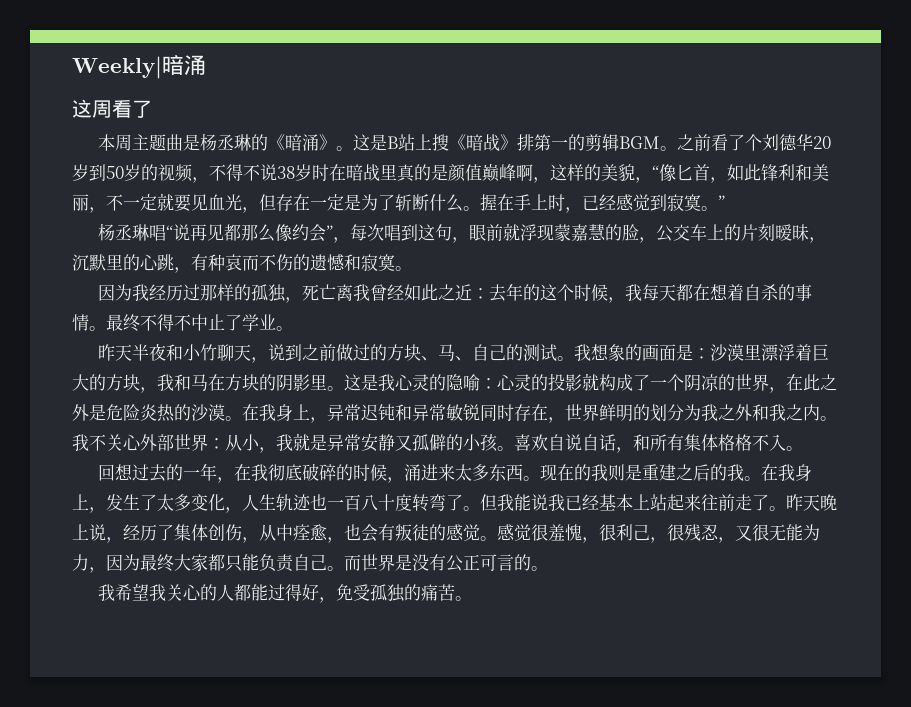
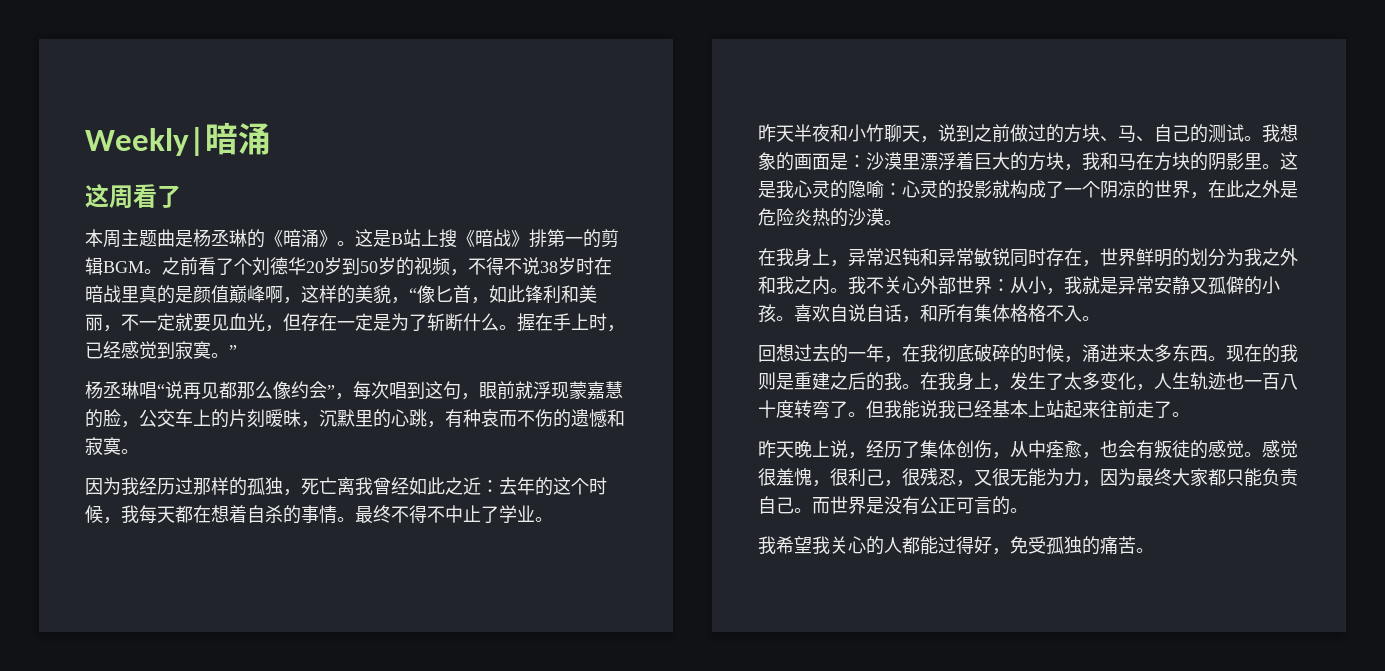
- 这是我心灵的隐喻：心灵的投影就构成了一个阴凉的世界，在此之外是危险炎热的沙漠。在我身上，异常迟钝和异常敏锐同时存在，世界鲜明的划分为我之外和我之内。
+ 这是我心灵的隐喻：心灵的投影就构成了一个阴凉的世界，在此之外是危险炎热的沙漠。
+ 在我身上，异常迟钝和异常敏锐同时存在，世界鲜明的划分为我之外和我之内。
- 但我能说我已经基本上站起来往前走了。昨天晚上说，经历了集体创伤，从中痊愈，也会有叛徒的感觉。
+ 但我能说我已经基本上站起来往前走了。
+ 昨天晚上说，经历了集体创伤，从中痊愈，也会有叛徒的感觉。

